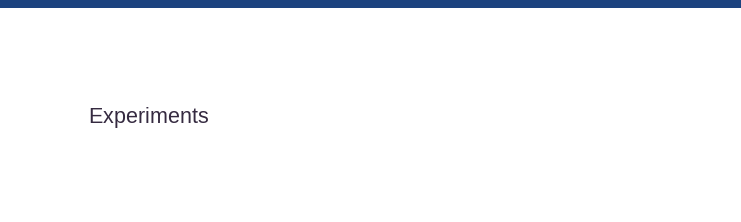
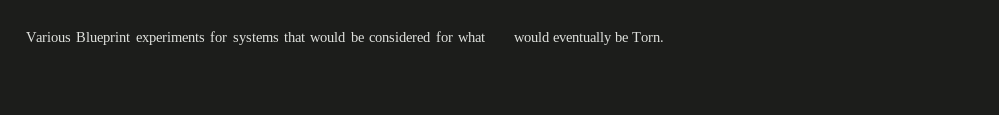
- Experiments
+ Various Blueprint experiments for systems that would be considered for what would eventually be Torn.

